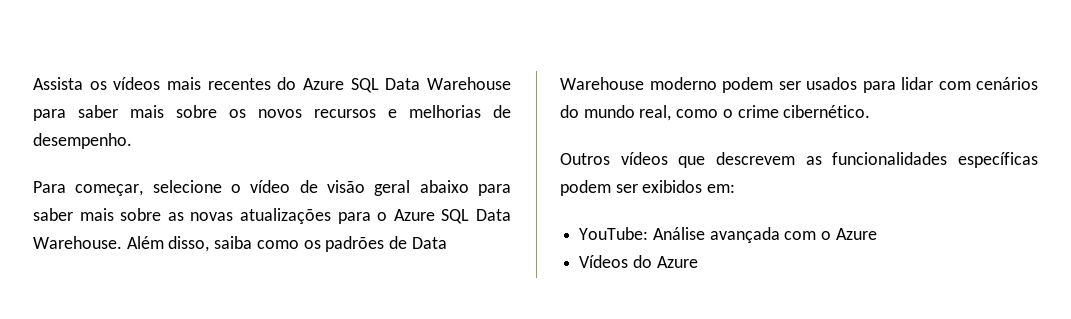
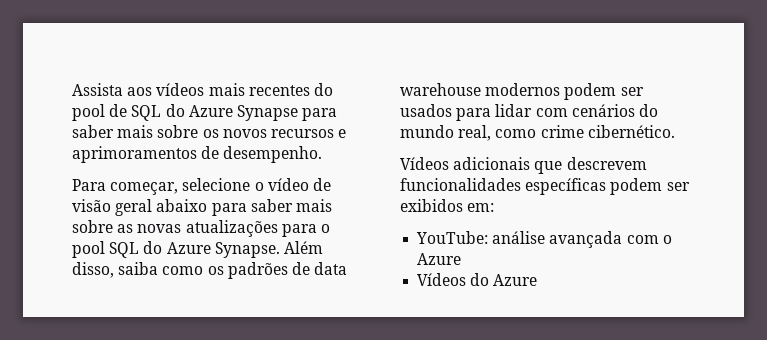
- Assista os vídeos mais recentes do Azure SQL Data Warehouse para saber mais sobre os novos recursos e melhorias de desempenho.
+ Assista aos vídeos mais recentes do pool de SQL do Azure Synapse para saber mais sobre os novos recursos e aprimoramentos de desempenho.
- Para começar, selecione o vídeo de visão geral abaixo para saber mais sobre as novas atualizações para o Azure SQL Data Warehouse.
+ Para começar, selecione o vídeo de visão geral abaixo para saber mais sobre as novas atualizações para o pool SQL do Azure Synapse.
- Além disso, saiba como os padrões de Data Warehouse moderno podem ser usados para lidar com cenários do mundo real, como o crime cibernético.
+ Além disso, saiba como os padrões de data warehouse modernos podem ser usados para lidar com cenários do mundo real, como crime cibernético.
- Outros vídeos que descrevem as funcionalidades específicas podem ser exibidos em:
+ Vídeos adicionais que descrevem funcionalidades específicas podem ser exibidos em:
- YouTube: Análise avançada com o Azure
+ YouTube: análise avançada com o Azure

